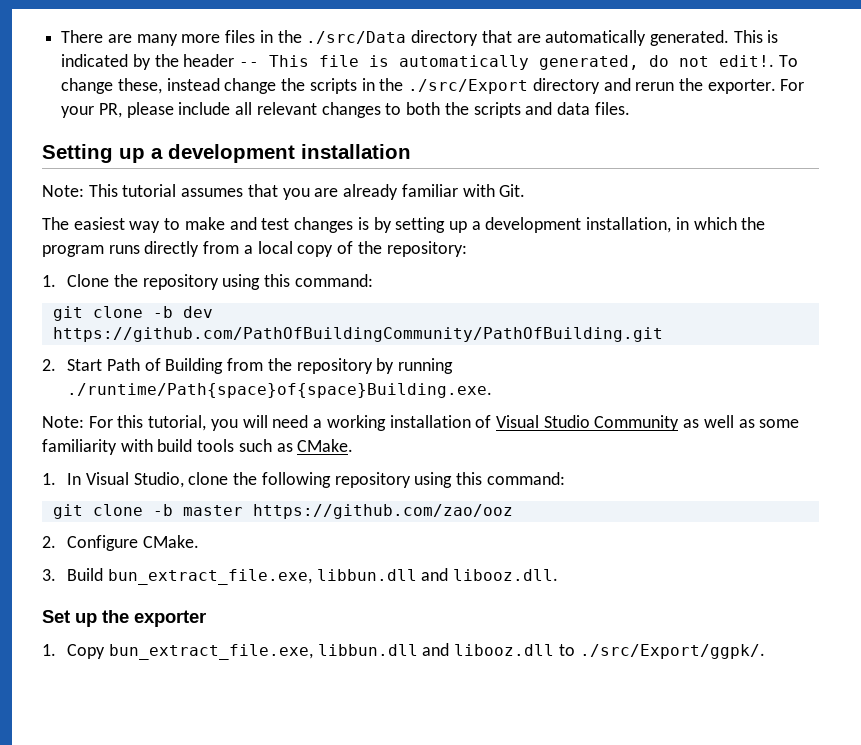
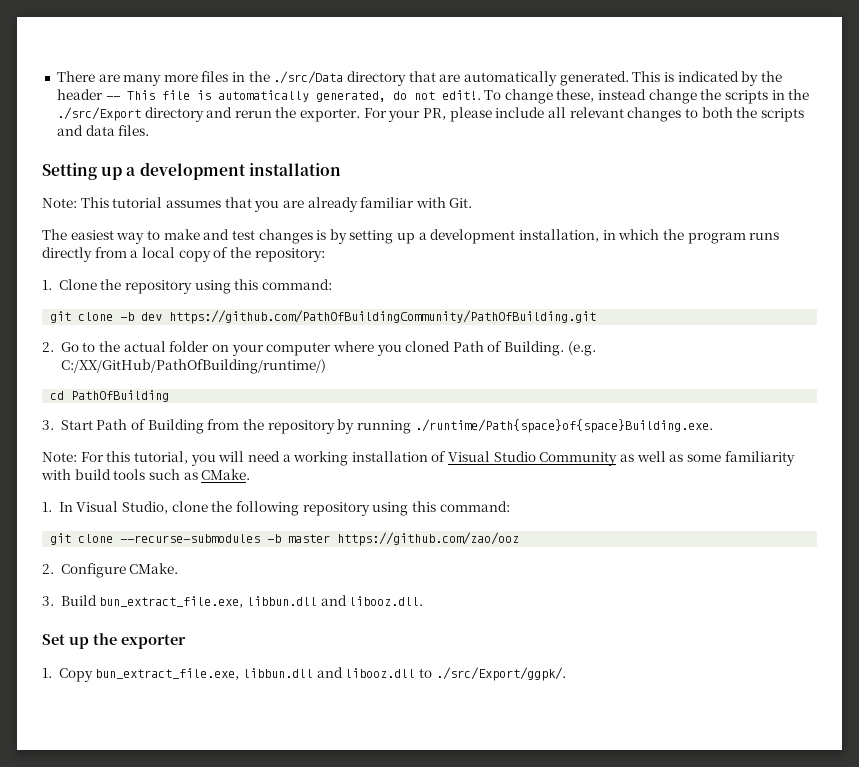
- 2. Start Path of Building from the repository by running ./runtime/Path{space}of{space}Building.exe.
+ 2. Go to the actual folder on your computer where you cloned Path of Building. (e.g. C:/XX/GitHub/PathOfBuilding/runtime/)
+ cd PathOfBuilding
+ 3. Start Path of Building from the repository by running ./runtime/Path{space}of{space}Building.exe.
- git clone -b master https://github.com/zao/ooz
+ git clone --recurse-submodules -b master https://github.com/zao/ooz

